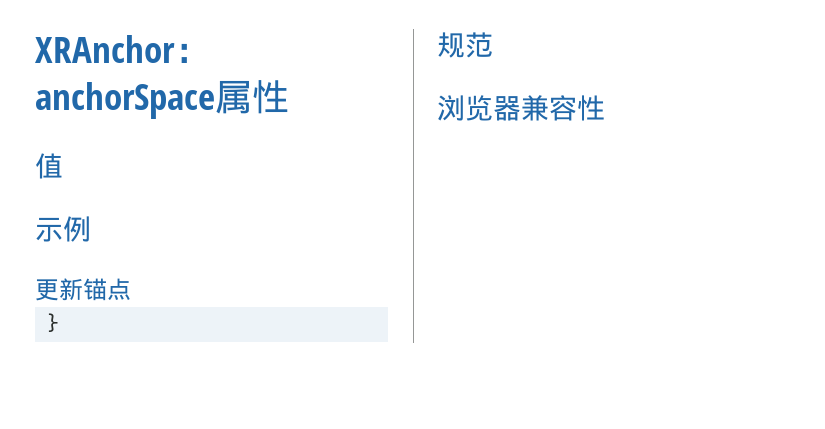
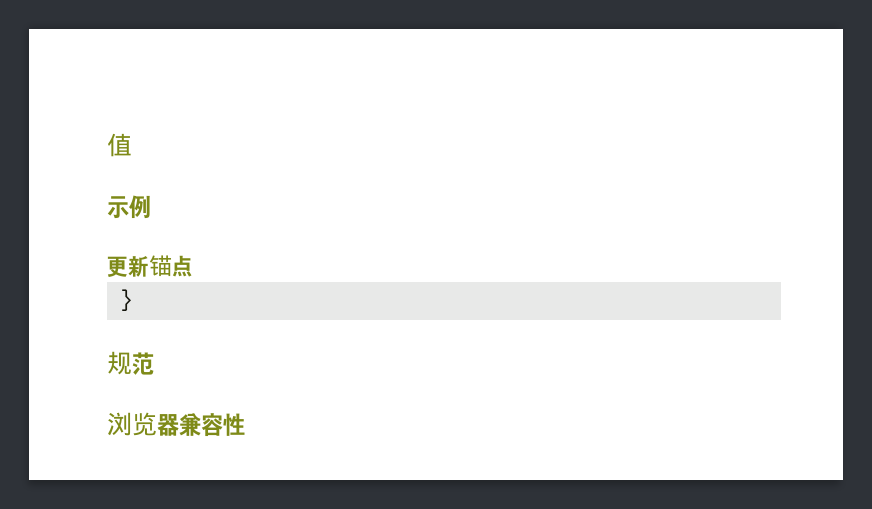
- XRAnchor：anchorSpace属性

